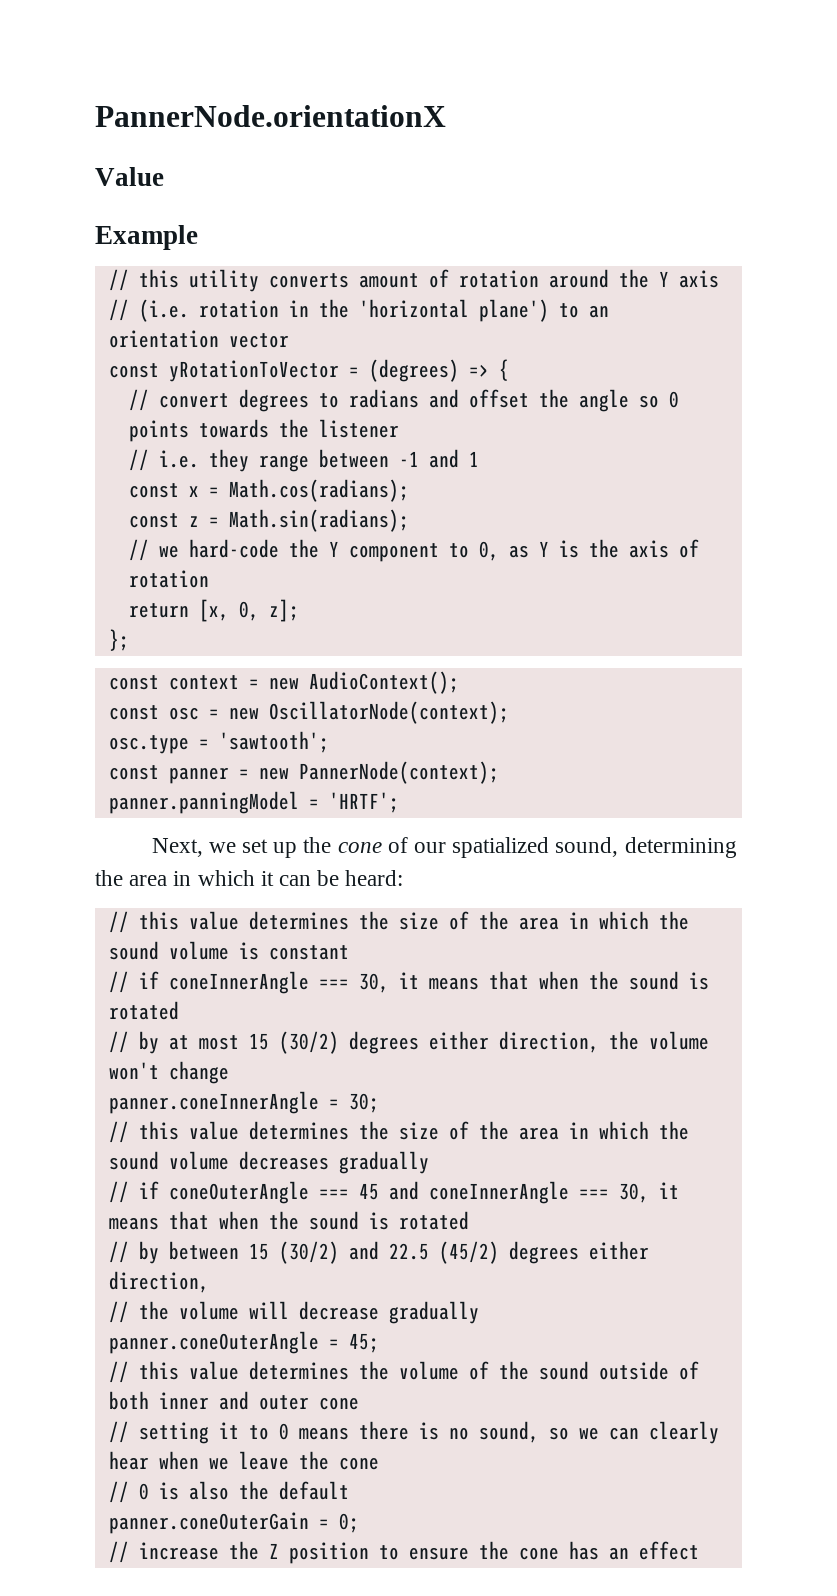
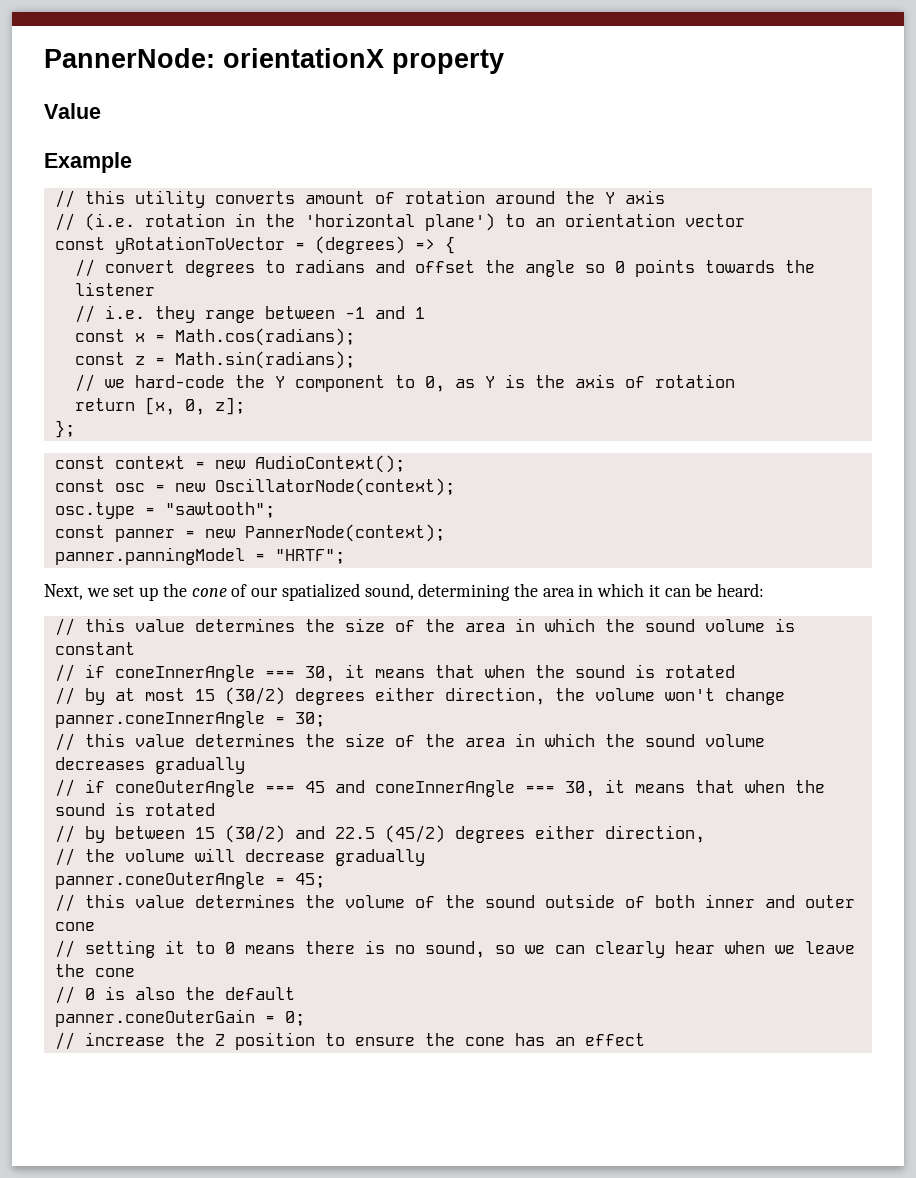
- PannerNode.orientationX
+ PannerNode: orientationX property
- osc.type = 'sawtooth';
+ osc.type = "sawtooth";
- panner.panningModel = 'HRTF';
+ panner.panningModel = "HRTF";

